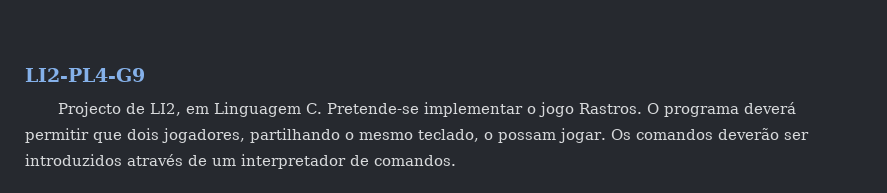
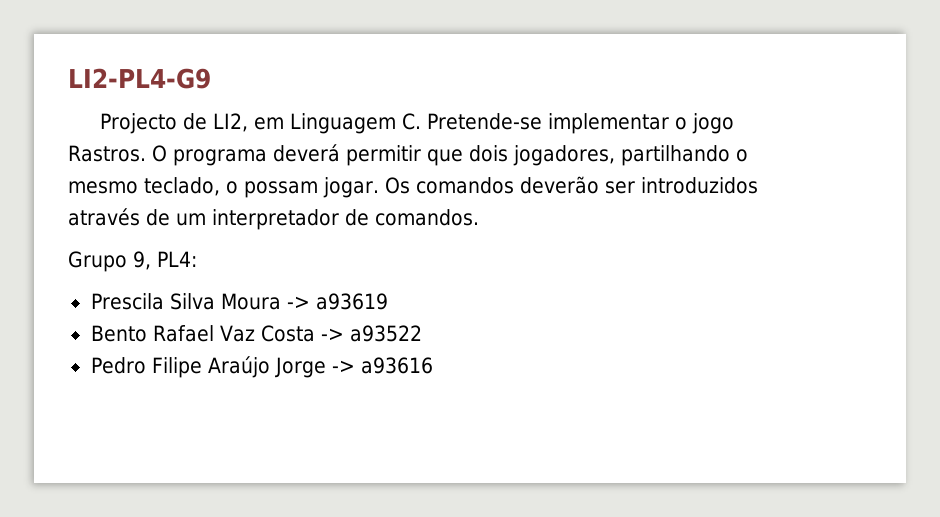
+ Grupo 9, PL4:
+ Prescila Silva Moura -> a93619
+ Bento Rafael Vaz Costa -> a93522
+ Pedro Filipe Araújo Jorge -> a93616

